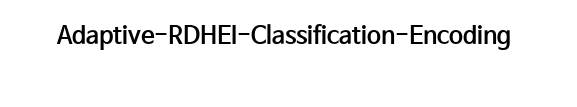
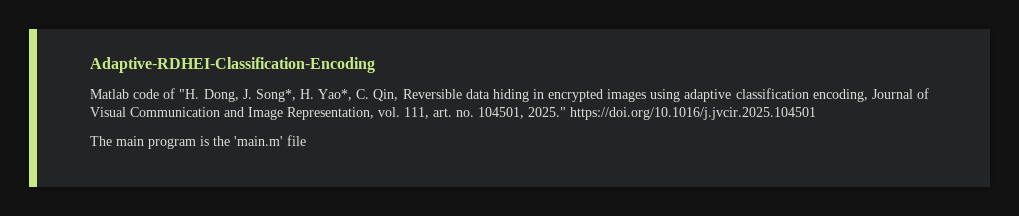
+ Matlab code of "H. Dong, J. Song*, H. Yao*, C. Qin, Reversible data hiding in encrypted images using adaptive classification encoding, Journal of Visual Communication and Image Representation, vol. 111, art. no. 104501, 2025." https://doi.org/10.1016/j.jvcir.2025.104501
+ The main program is the 'main.m' file

